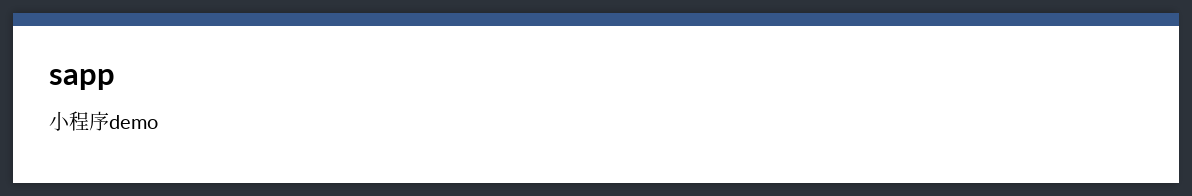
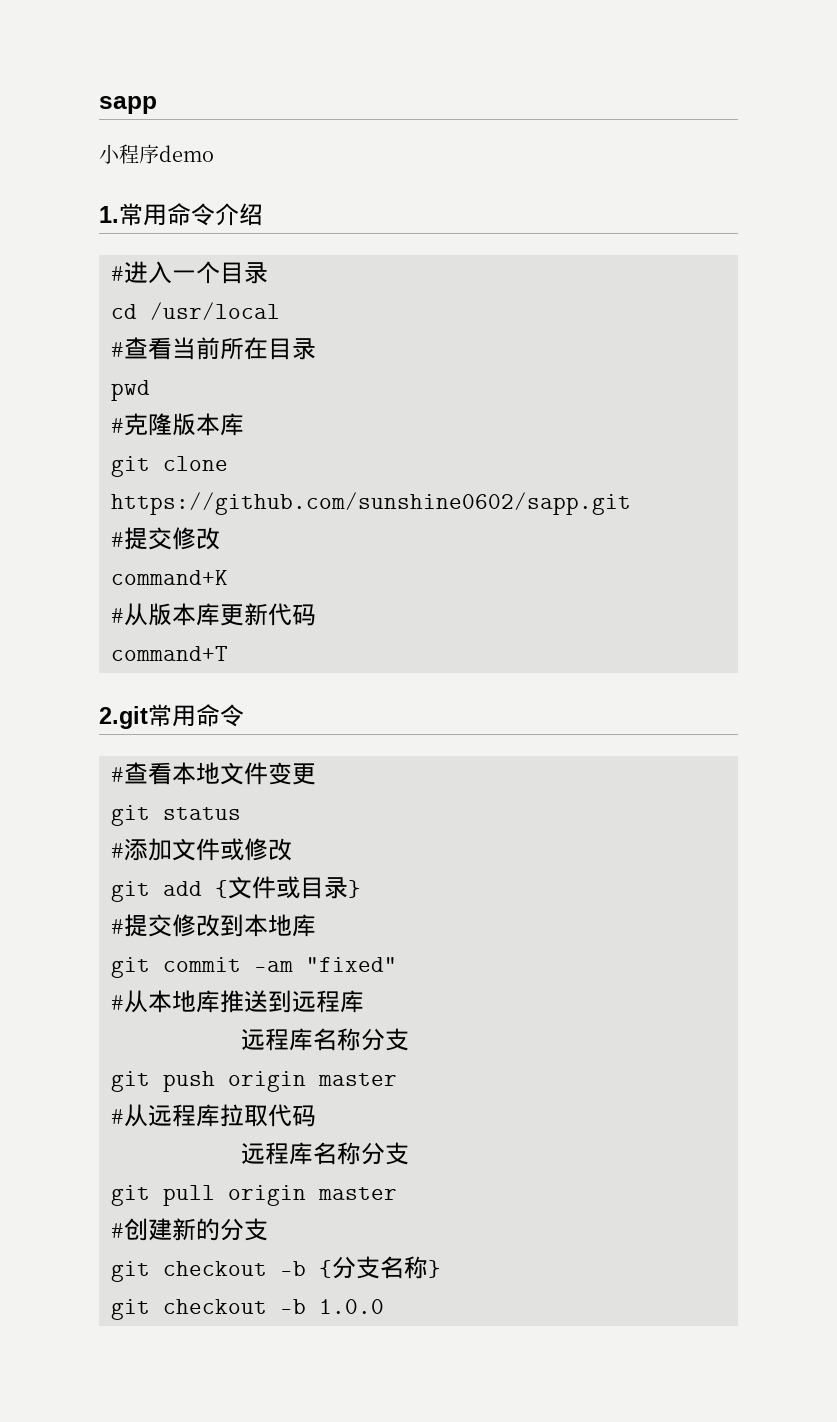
+ 1.常用命令介绍
+ #进入一个目录
+ cd /usr/local
+ #查看当前所在目录
+ pwd
+ #克隆版本库
+ git clone https://github.com/sunshine0602/sapp.git
+ #提交修改
+ command+K
+ #从版本库更新代码
+ command+T
+ 2.git常用命令
+ #查看本地文件变更
+ git status
+ #添加文件或修改
+ git add {文件或目录}
+ #提交修改到本地库
+ git commit -am "fixed"
+ #从本地库推送到远程库
+ 远程库名称分支
+ git push origin master
+ #从远程库拉取代码
+ 远程库名称分支
+ git pull origin master
+ #创建新的分支
+ git checkout -b {分支名称}
+ git checkout -b 1.0.0

